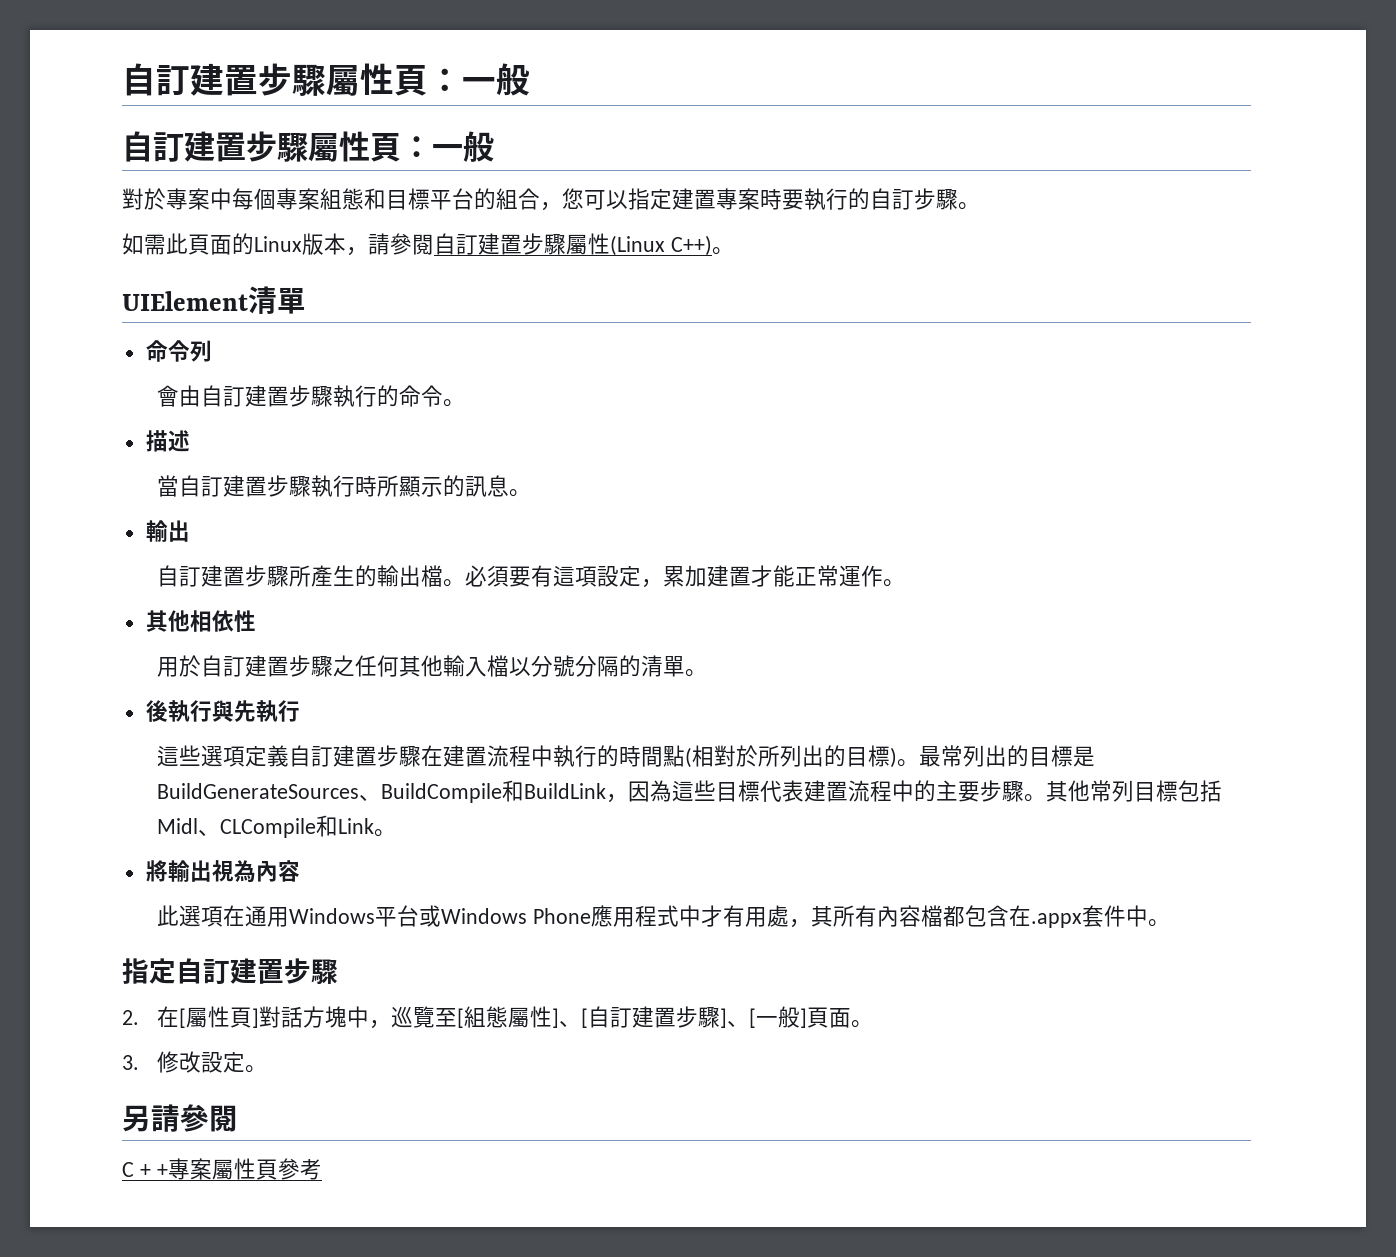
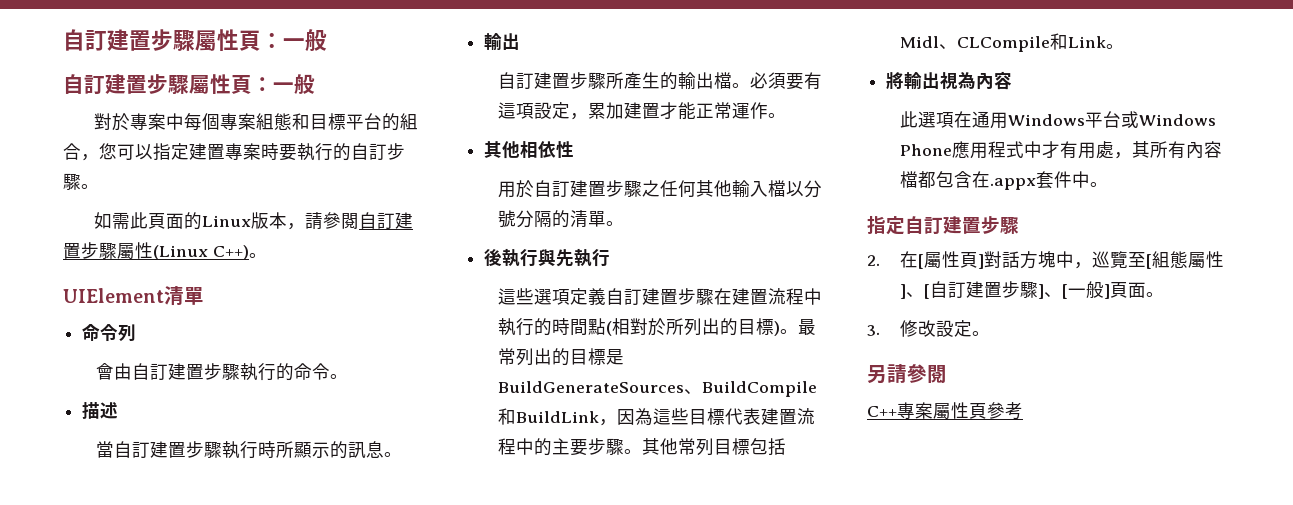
- C + +專案屬性頁參考
+ C++專案屬性頁參考

